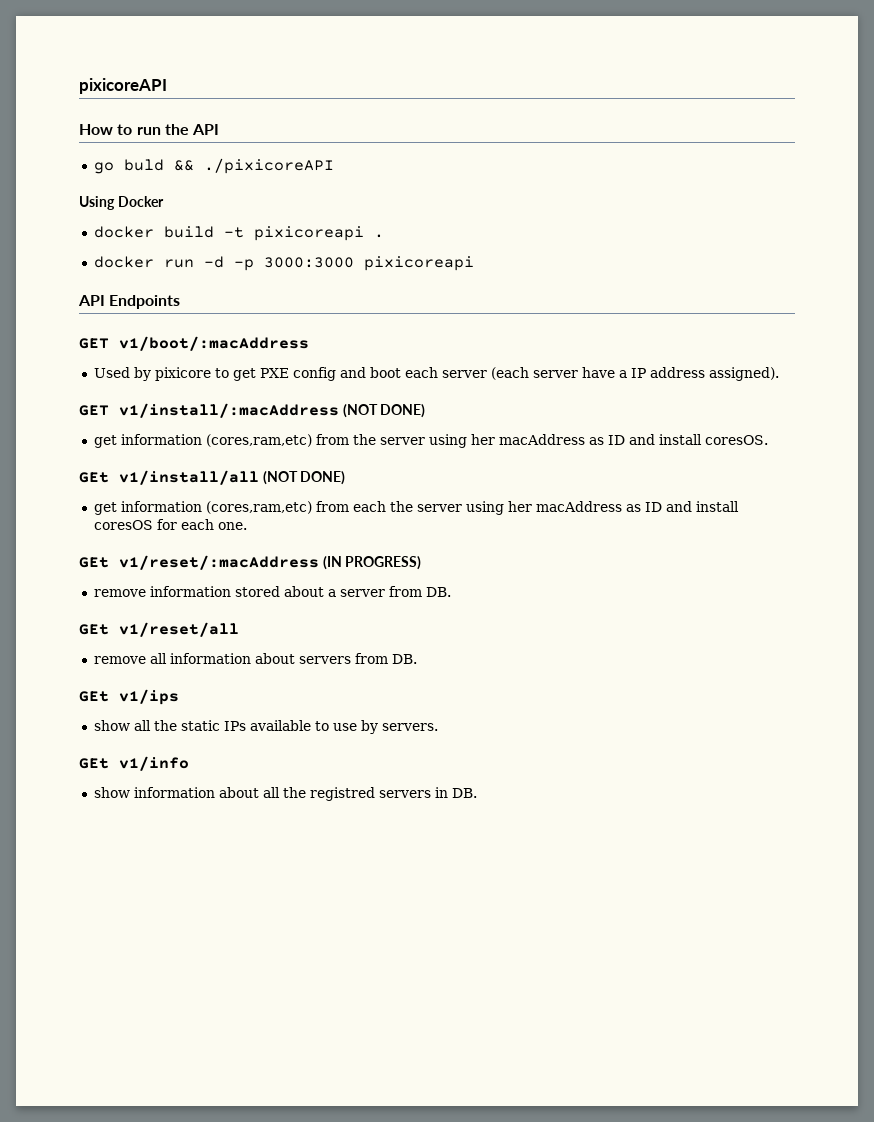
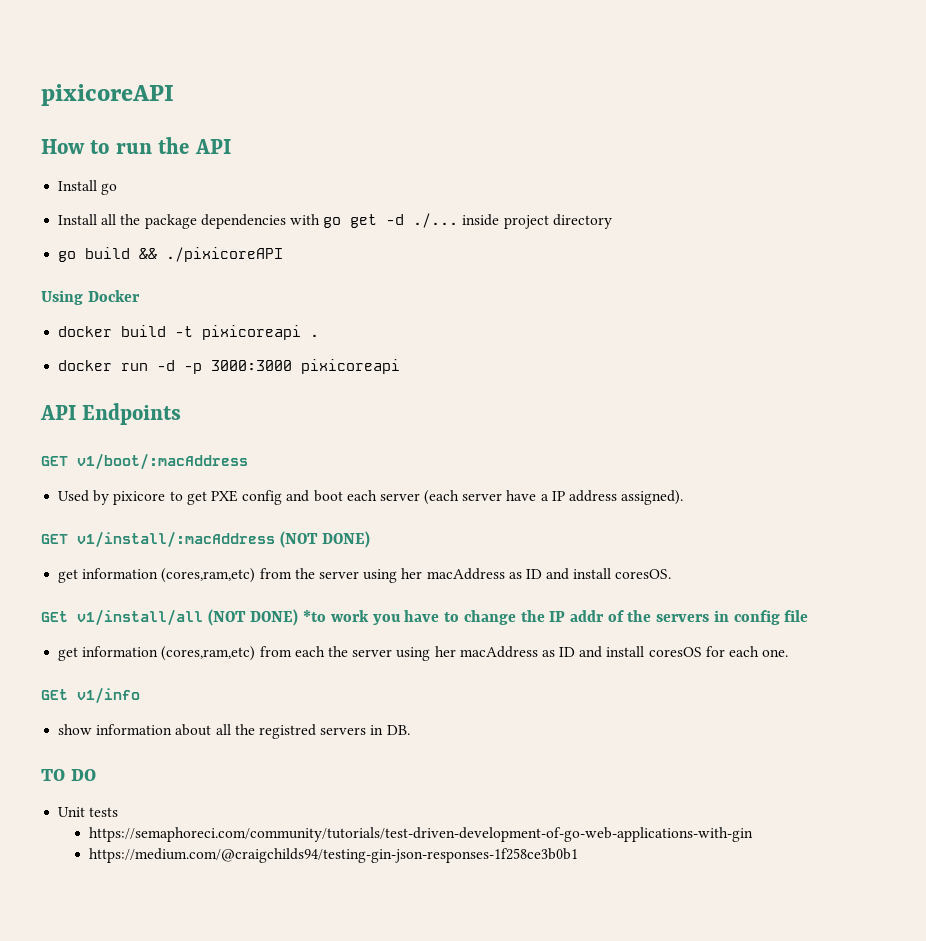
- go buld && ./pixicoreAPI
+ Install go
+ Install all the package dependencies with go get -d ./... inside project directory
+ go build && ./pixicoreAPI
- GEt v1/install/all (NOT DONE)
+ GEt v1/install/all (NOT DONE) *to work you have to change the IP addr of the servers in config file
- GEt v1/reset/:macAddress (IN PROGRESS)
- remove information stored about a server from DB.
- GEt v1/reset/all
- remove all information about servers from DB.
- GEt v1/ips
- show all the static IPs available to use by servers.
+ TO DO
+ Unit tests
+ https://semaphoreci.com/community/tutorials/test-driven-development-of-go-web-applications-with-gin
+ https://medium.com/@craigchilds94/testing-gin-json-responses-1f258ce3b0b1

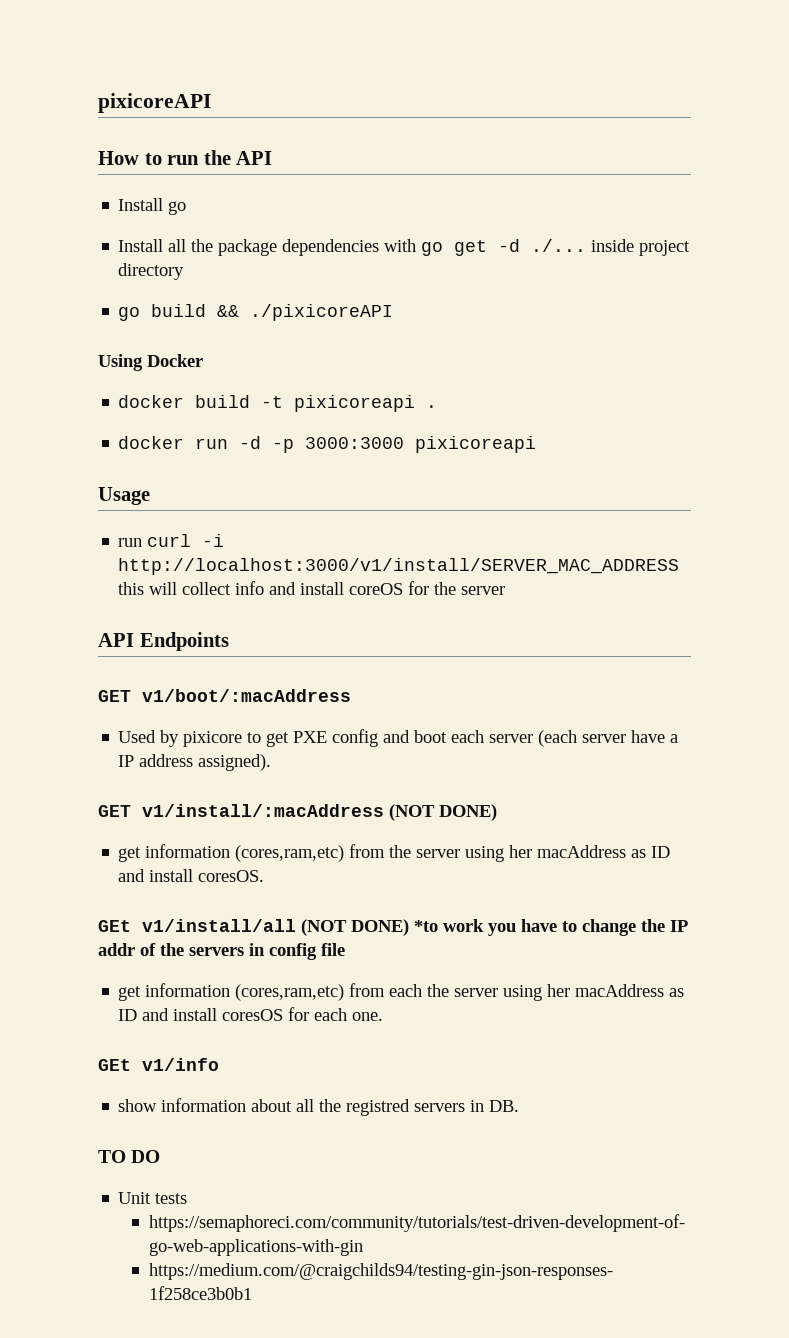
+ Usage
+ run curl -i http://localhost:3000/v1/install/SERVER_MAC_ADDRESS this will collect info and install coreOS for the server

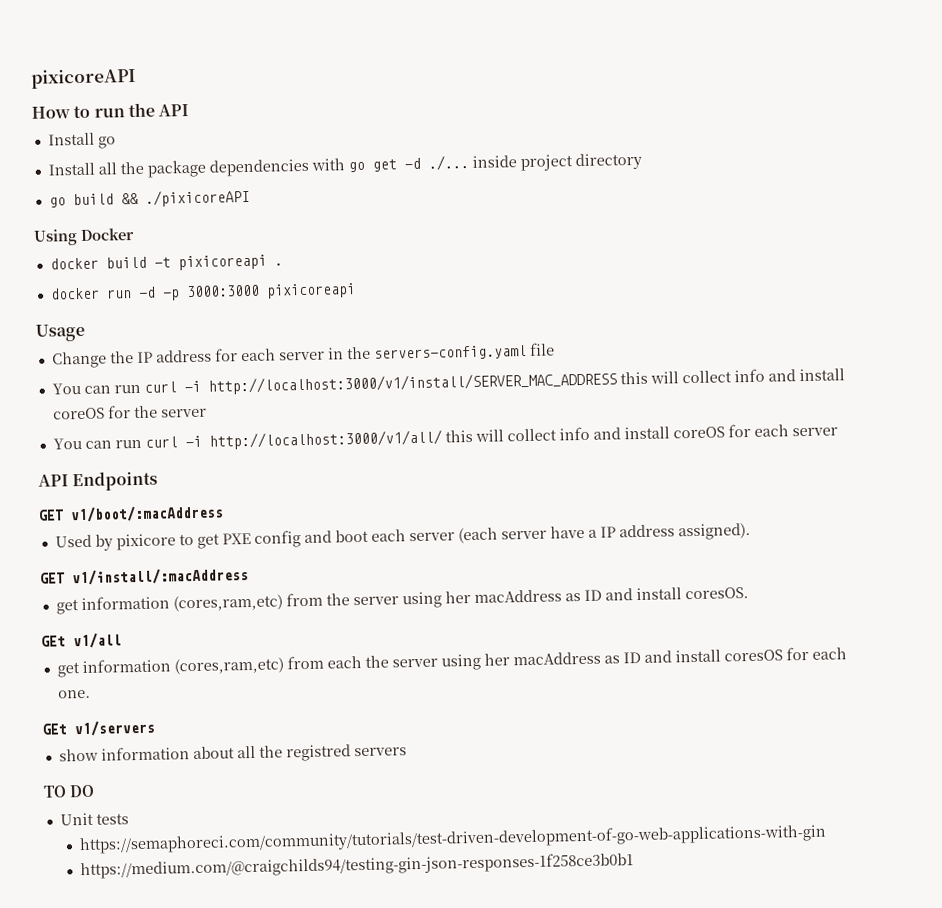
- run curl -i http://localhost:3000/v1/install/SERVER_MAC_ADDRESS this will collect info and install coreOS for the server
+ Change the IP address for each server in the servers-config.yaml file
+ You can run curl -i http://localhost:3000/v1/install/SERVER_MAC_ADDRESS this will collect info and install coreOS for the server
+ You can run curl -i http://localhost:3000/v1/all/ this will collect info and install coreOS for each server
- GET v1/install/:macAddress (NOT DONE)
+ GET v1/install/:macAddress
- GEt v1/install/all (NOT DONE) *to work you have to change the IP addr of the servers in config file
+ GEt v1/all
- GEt v1/info
+ GEt v1/servers
- show information about all the registred servers in DB.
+ show information about all the registred servers

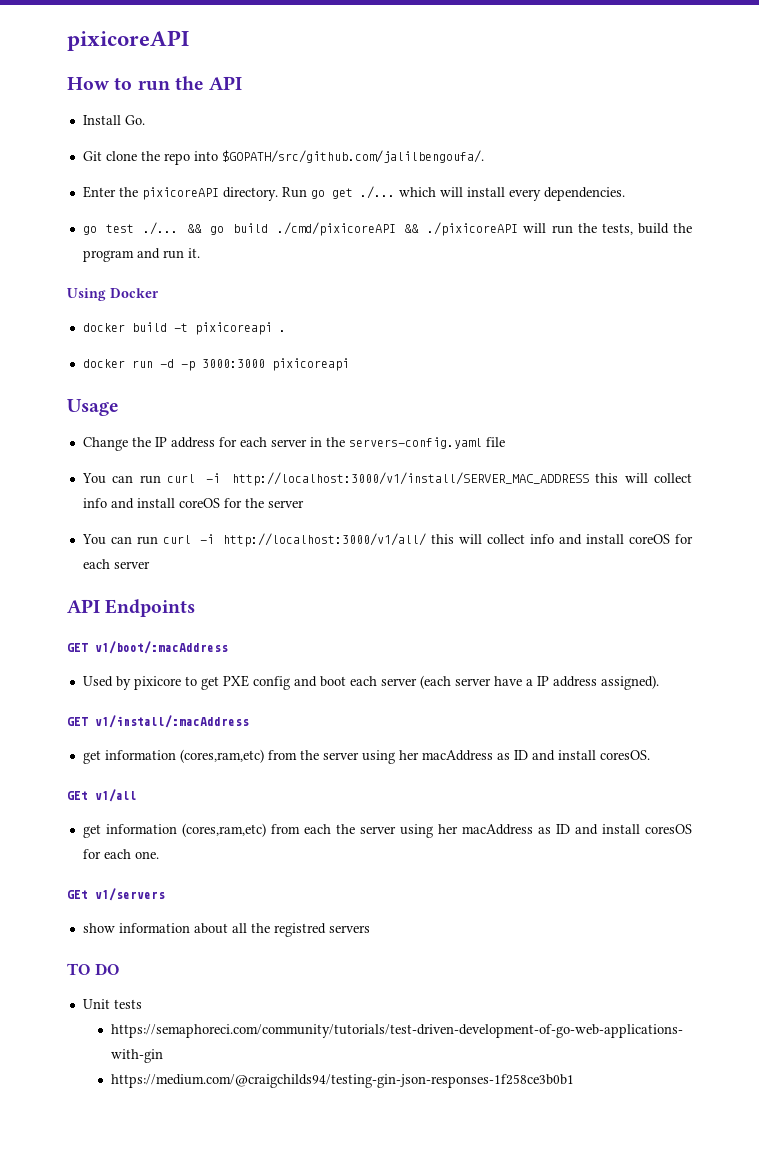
- Install go
- Install all the package dependencies with go get -d ./... inside project directory
- go build && ./pixicoreAPI
+ Install Go.
+ Git clone the repo into $GOPATH/src/github.com/jalilbengoufa/.
+ Enter the pixicoreAPI directory. Run go get ./... which will install every dependencies.
+ go test ./... && go build ./cmd/pixicoreAPI && ./pixicoreAPI will run the tests, build the program and run it.

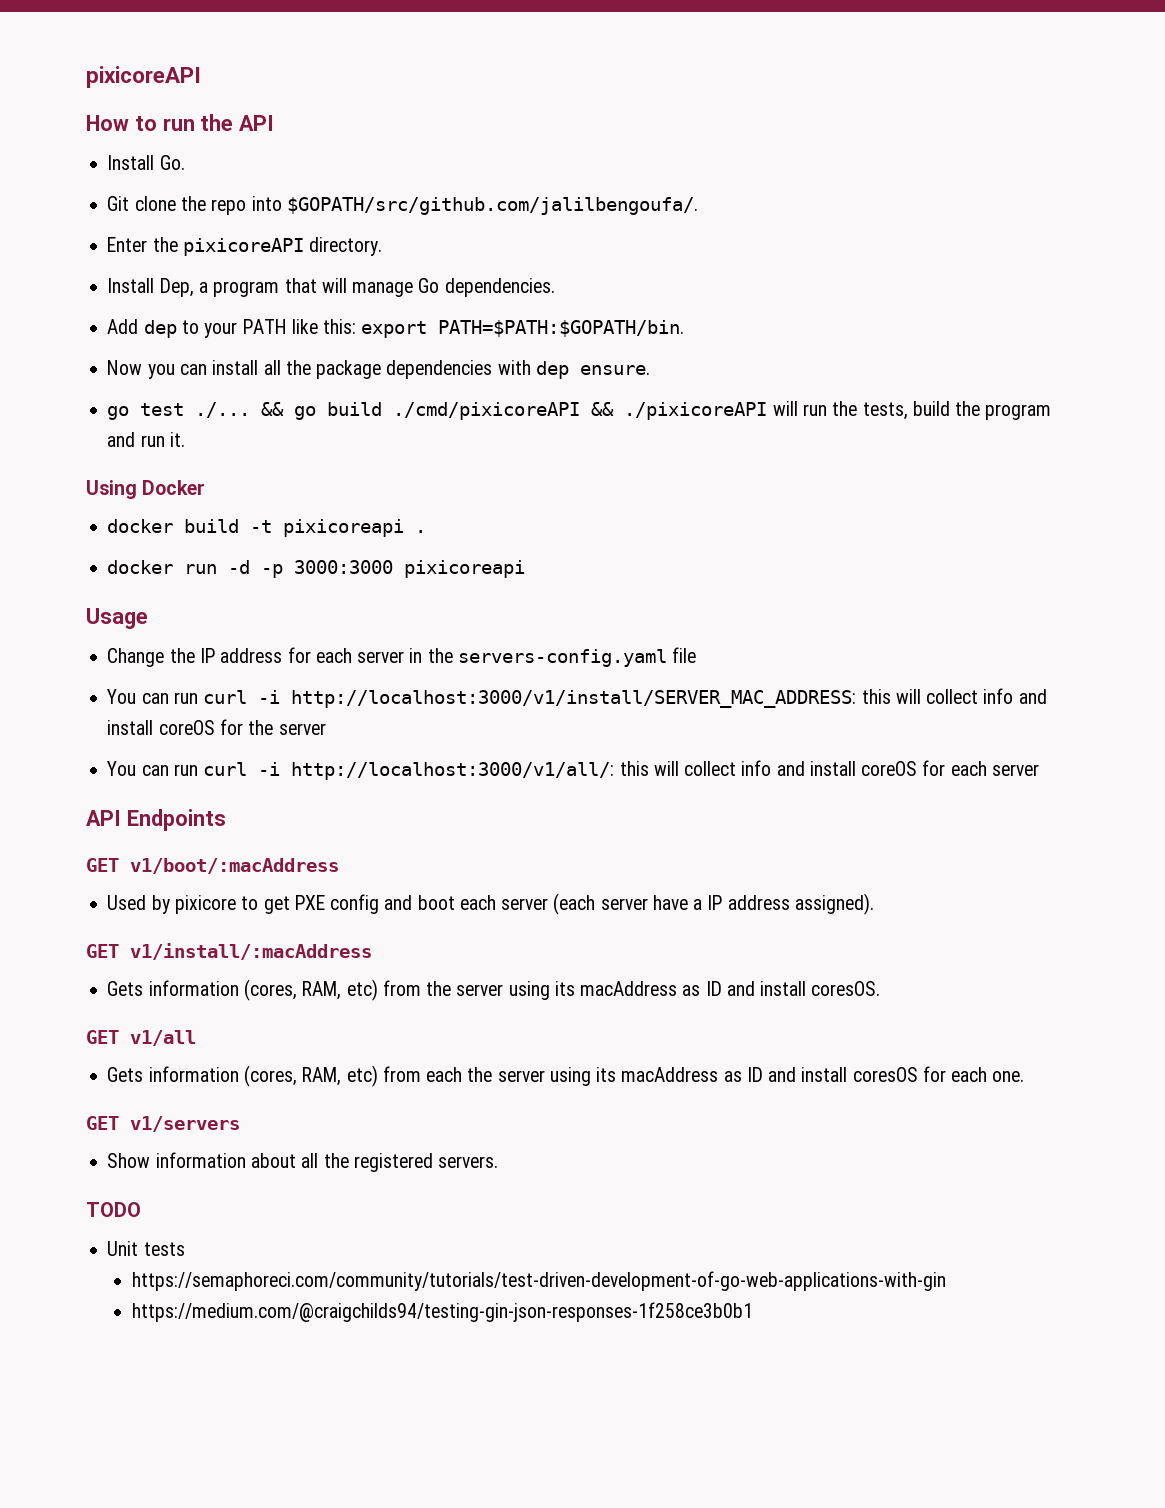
- Enter the pixicoreAPI directory. Run go get ./... which will install every dependencies.
+ Enter the pixicoreAPI directory.
+ Install Dep, a program that will manage Go dependencies.
+ Add dep to your PATH like this: export PATH=$PATH:$GOPATH/bin.
+ Now you can install all the package dependencies with dep ensure.
- You can run curl -i http://localhost:3000/v1/install/SERVER_MAC_ADDRESS this will collect info and install coreOS for the server
+ You can run curl -i http://localhost:3000/v1/install/SERVER_MAC_ADDRESS: this will collect info and install coreOS for the server
- You can run curl -i http://localhost:3000/v1/all/ this will collect info and install coreOS for each server
+ You can run curl -i http://localhost:3000/v1/all/: this will collect info and install coreOS for each server
- get information (cores,ram,etc) from the server using her macAddress as ID and install coresOS.
+ Gets information (cores, RAM, etc) from the server using its macAddress as ID and install coresOS.
- GEt v1/all
+ GET v1/all
- get information (cores,ram,etc) from each the server using her macAddress as ID and install coresOS for each one.
+ Gets information (cores, RAM, etc) from each the server using its macAddress as ID and install coresOS for each one.
- GEt v1/servers
+ GET v1/servers
- show information about all the registred servers
- TO DO
+ Show information about all the registered servers.
+ TODO

